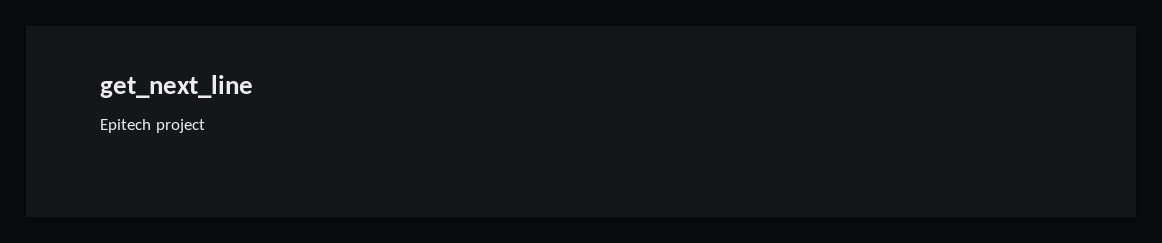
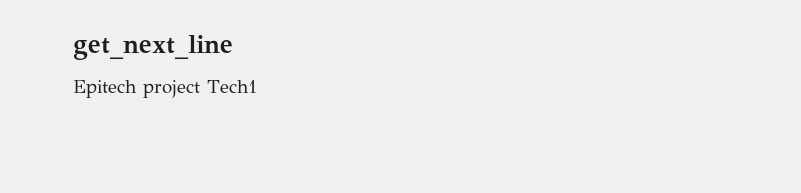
- Epitech project
+ Epitech project Tech1

